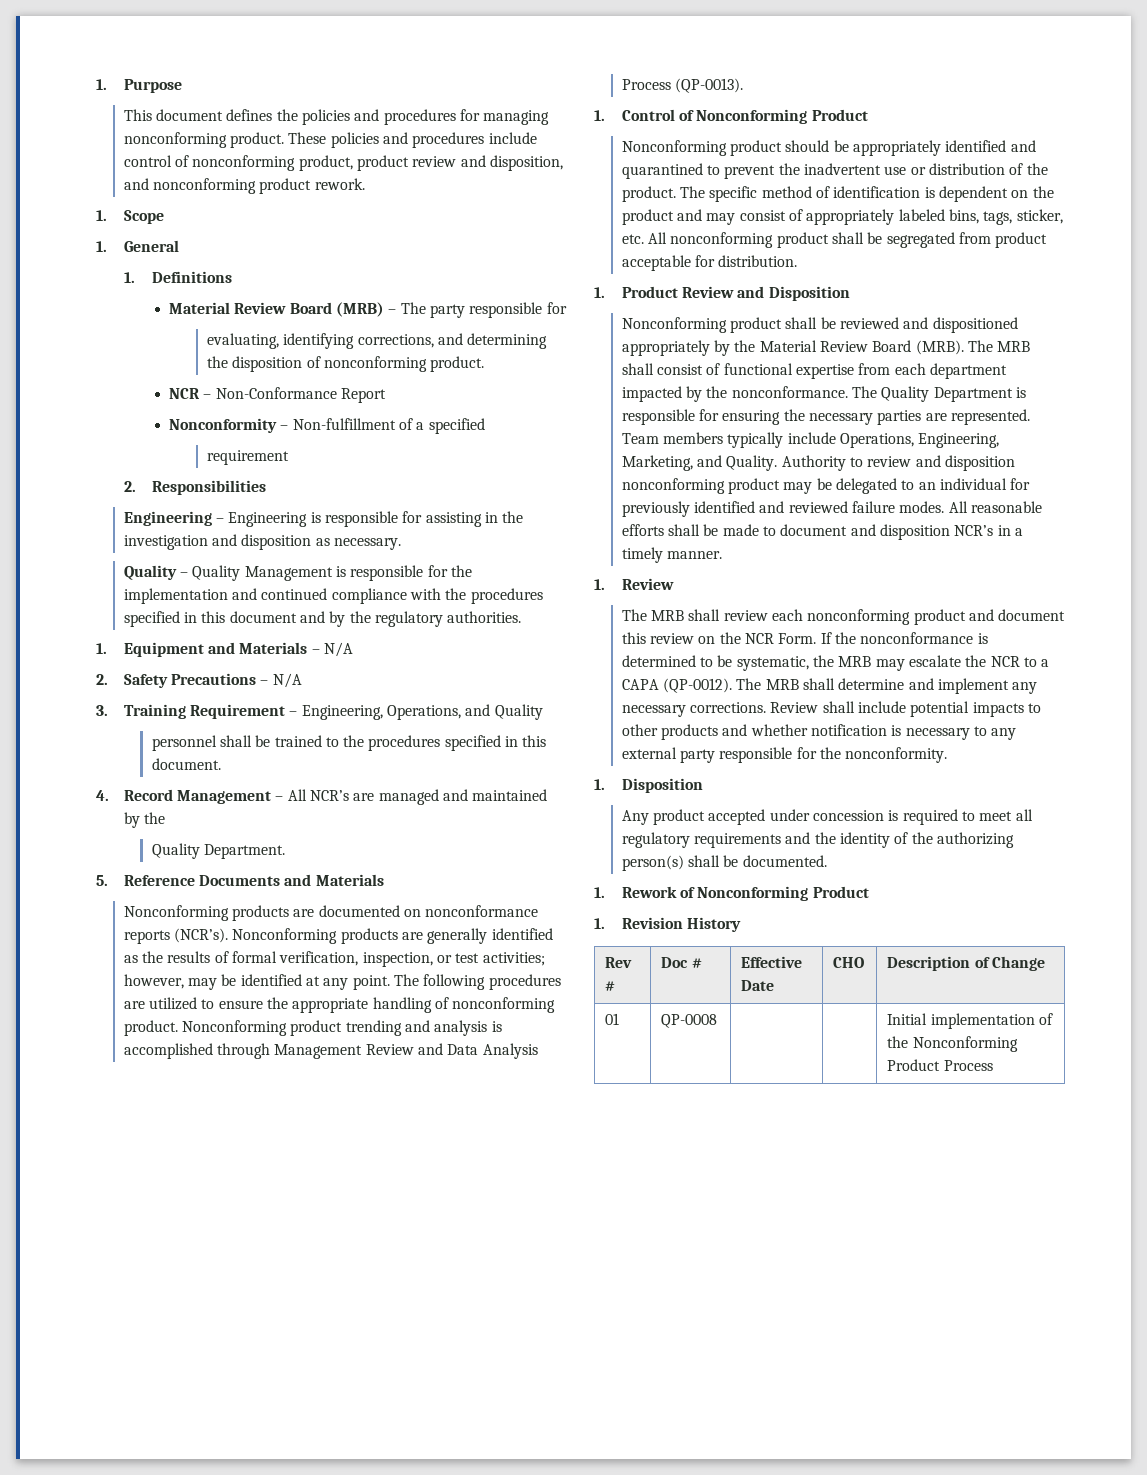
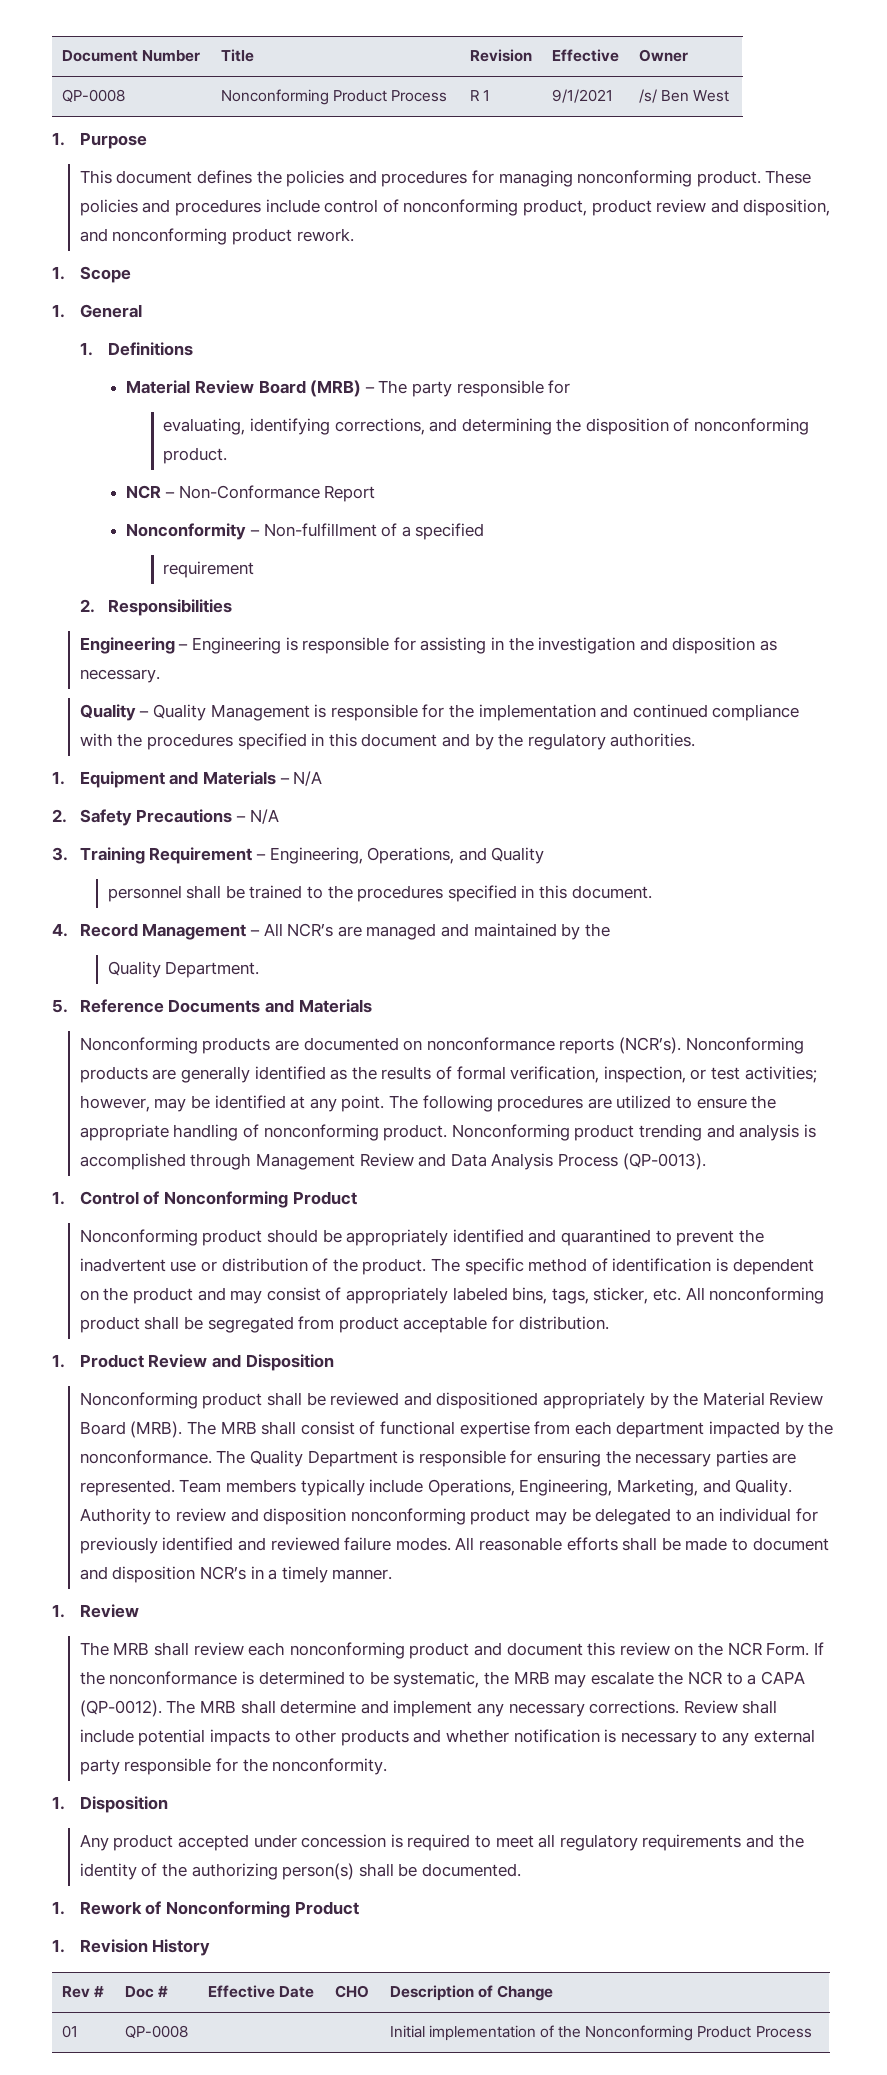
+ Document Number | Title | Revision | Effective | Owner
+ QP-0008 | Nonconforming Product Process | R 1 | 9/1/2021 | /s/ Ben West

